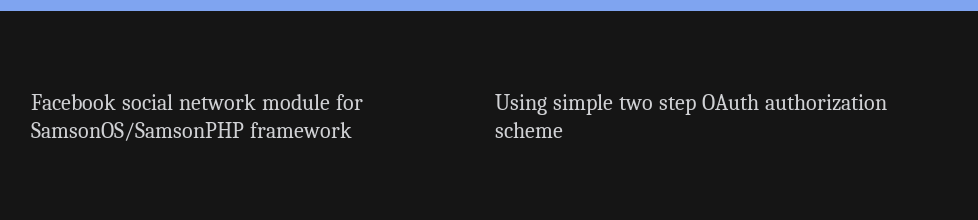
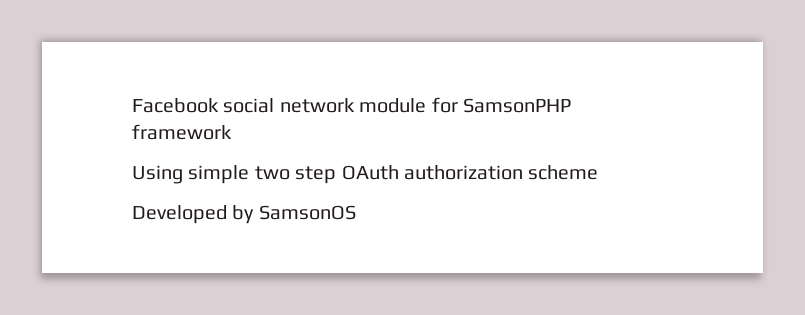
- Facebook social network module for SamsonOS/SamsonPHP framework
+ Facebook social network module for SamsonPHP framework
+ Developed by SamsonOS

